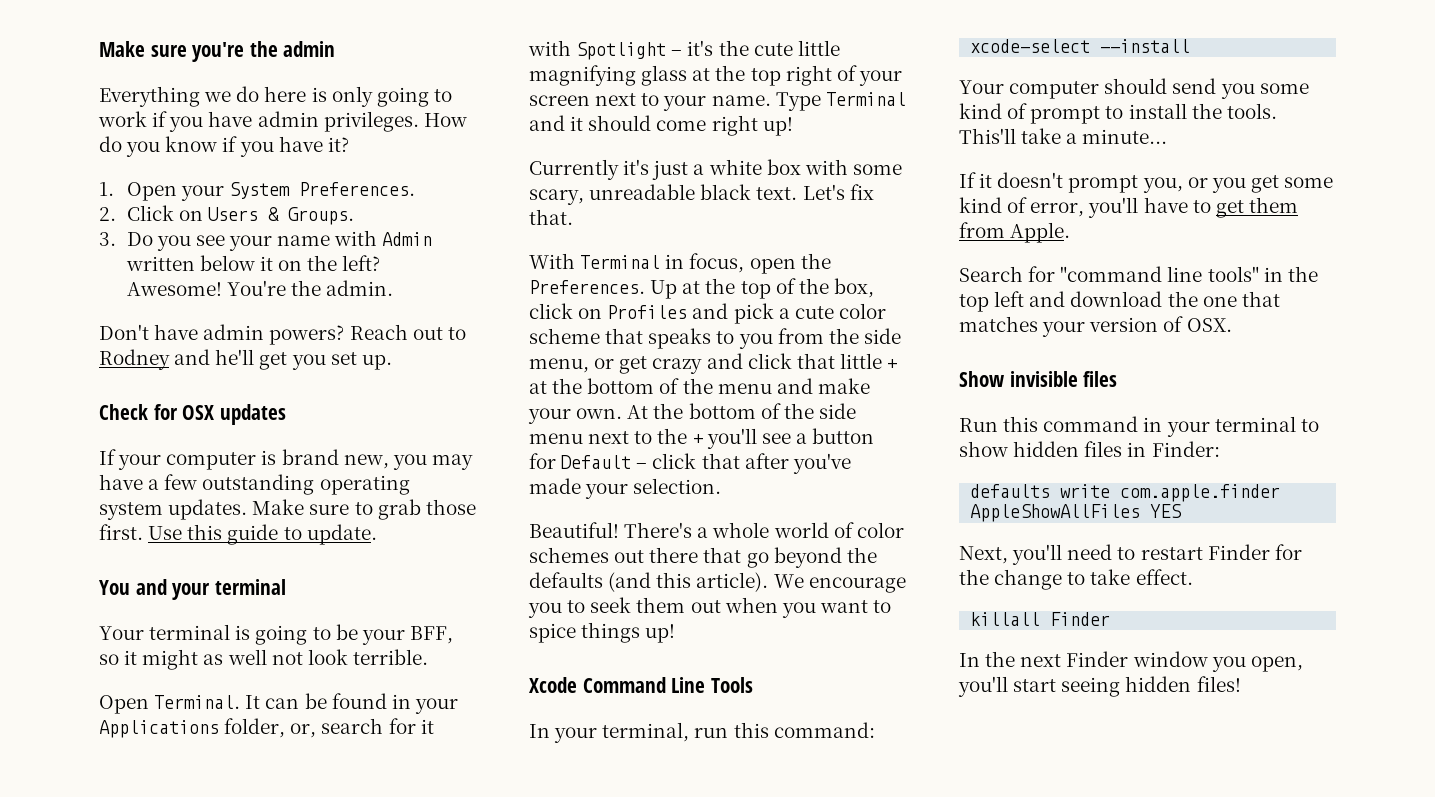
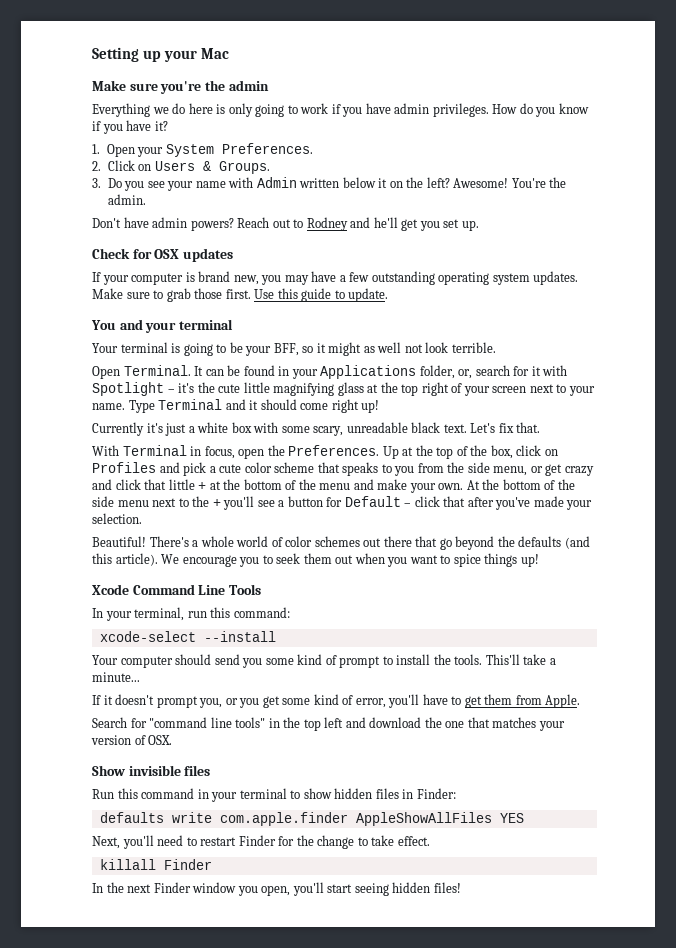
+ Setting up your Mac

